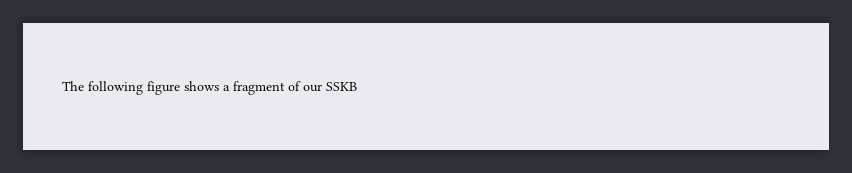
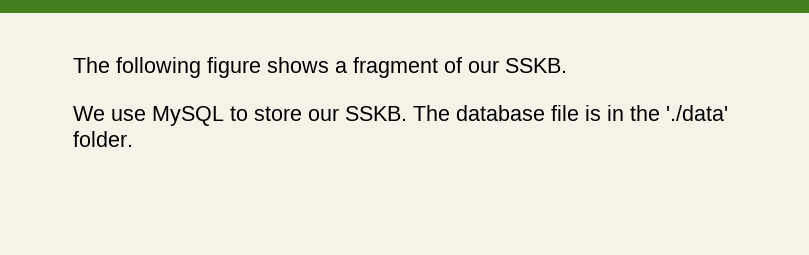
- The following figure shows a fragment of our SSKB
+ The following figure shows a fragment of our SSKB.
+ We use MySQL to store our SSKB. The database file is in the './data' folder.

